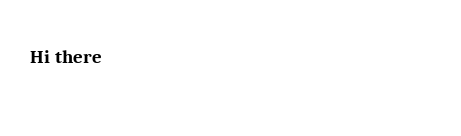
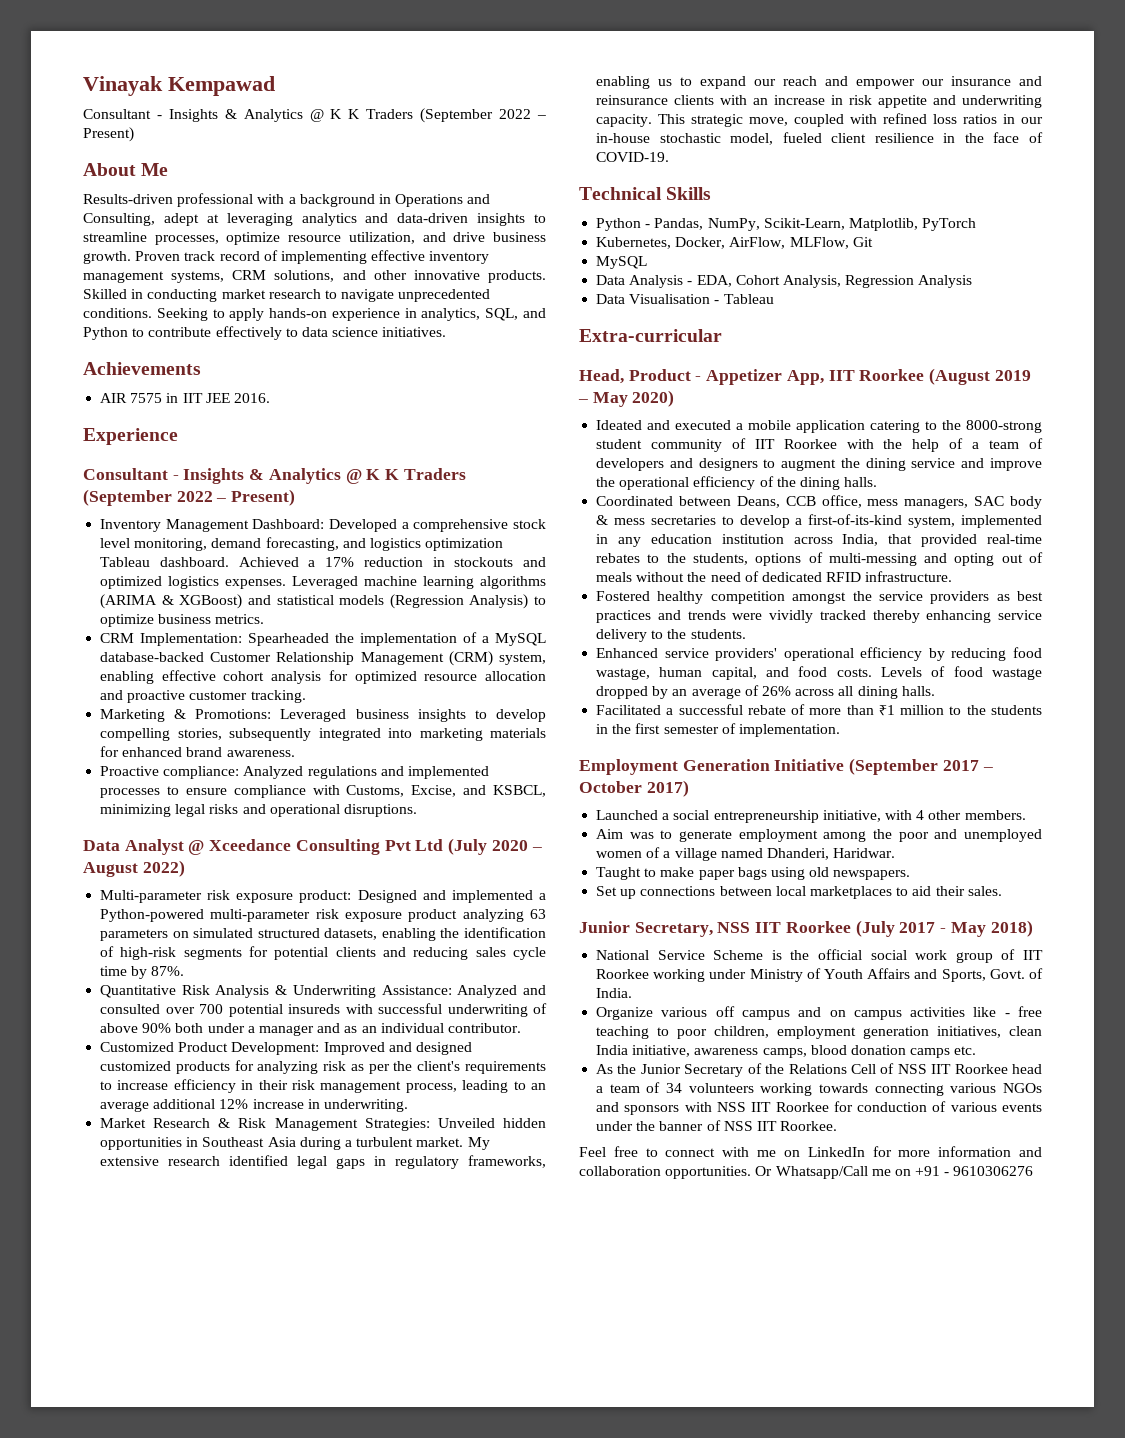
- Hi there
+ Vinayak Kempawad
+ Consultant - Insights & Analytics @ K K Traders (September 2022 – Present)
+ About Me
+ Results-driven professional with a background in Operations and Consulting, adept at leveraging analytics and data-driven insights to streamline processes, optimize resource utilization, and drive business growth. Proven track record of implementing effective inventory management systems, CRM solutions, and other innovative products. Skilled in conducting market research to navigate unprecedented conditions. Seeking to apply hands-on experience in analytics, SQL, and Python to contribute effectively to data science initiatives.
+ Achievements
+ AIR 7575 in IIT JEE 2016.
+ Experience
+ Consultant - Insights & Analytics @ K K Traders (September 2022 – Present)
+ Inventory Management Dashboard: Developed a comprehensive stock level monitoring, demand forecasting, and logistics optimization Tableau dashboard. Achieved a 17% reduction in stockouts and optimized logistics expenses. Leveraged machine learning algorithms (ARIMA & XGBoost) and statistical models (Regression Analysis) to optimize business metrics.
+ CRM Implementation: Spearheaded the implementation of a MySQL database-backed Customer Relationship Management (CRM) system, enabling effective cohort analysis for optimized resource allocation and proactive customer tracking.
+ Marketing & Promotions: Leveraged business insights to develop compelling stories, subsequently integrated into marketing materials for enhanced brand awareness.
+ Proactive compliance: Analyzed regulations and implemented processes to ensure compliance with Customs, Excise, and KSBCL, minimizing legal risks and operational disruptions.
+ Data Analyst @ Xceedance Consulting Pvt Ltd (July 2020 – August 2022)
+ Multi-parameter risk exposure product: Designed and implemented a Python-powered multi-parameter risk exposure product analyzing 63 parameters on simulated structured datasets, enabling the identification of high-risk segments for potential clients and reducing sales cycle time by 87%.
+ Quantitative Risk Analysis & Underwriting Assistance: Analyzed and consulted over 700 potential insureds with successful underwriting of above 90% both under a manager and as an individual contributor.
+ Customized Product Development: Improved and designed customized products for analyzing risk as per the client's requirements to increase efficiency in their risk management process, leading to an average additional 12% increase in underwriting.
+ Market Research & Risk Management Strategies: Unveiled hidden opportunities in Southeast Asia during a turbulent market. My extensive research identified legal gaps in regulatory frameworks, enabling us to expand our reach and empower our insurance and reinsurance clients with an increase in risk appetite and underwriting capacity. This strategic move, coupled with refined loss ratios in our in-house stochastic model, fueled client resilience in the face of COVID-19.
+ Technical Skills
+ Python - Pandas, NumPy, Scikit-Learn, Matplotlib, PyTorch
+ Kubernetes, Docker, AirFlow, MLFlow, Git
+ MySQL
+ Data Analysis - EDA, Cohort Analysis, Regression Analysis
+ Data Visualisation - Tableau
+ Extra-curricular
+ Head, Product - Appetizer App, IIT Roorkee (August 2019 – May 2020)
+ Ideated and executed a mobile application catering to the 8000-strong student community of IIT Roorkee with the help of a team of developers and designers to augment the dining service and improve the operational efficiency of the dining halls.
+ Coordinated between Deans, CCB office, mess managers, SAC body & mess secretaries to develop a first-of-its-kind system, implemented in any education institution across India, that provided real-time rebates to the students, options of multi-messing and opting out of meals without the need of dedicated RFID infrastructure.
+ Fostered healthy competition amongst the service providers as best practices and trends were vividly tracked thereby enhancing service delivery to the students.
+ Enhanced service providers' operational efficiency by reducing food wastage, human capital, and food costs. Levels of food wastage dropped by an average of 26% across all dining halls.
+ Facilitated a successful rebate of more than ₹1 million to the students in the first semester of implementation.
+ Employment Generation Initiative (September 2017 – October 2017)
+ Launched a social entrepreneurship initiative, with 4 other members.
+ Aim was to generate employment among the poor and unemployed women of a village named Dhanderi, Haridwar.
+ Taught to make paper bags using old newspapers.
+ Set up connections between local marketplaces to aid their sales.
+ Junior Secretary, NSS IIT Roorkee (July 2017 - May 2018)
+ National Service Scheme is the official social work group of IIT Roorkee working under Ministry of Youth Affairs and Sports, Govt. of India.
+ Organize various off campus and on campus activities like - free teaching to poor children, employment generation initiatives, clean India initiative, awareness camps, blood donation camps etc.
+ As the Junior Secretary of the Relations Cell of NSS IIT Roorkee head a team of 34 volunteers working towards connecting various NGOs and sponsors with NSS IIT Roorkee for conduction of various events under the banner of NSS IIT Roorkee.
+ Feel free to connect with me on LinkedIn for more information and collaboration opportunities. Or Whatsapp/Call me on +91 - 9610306276

